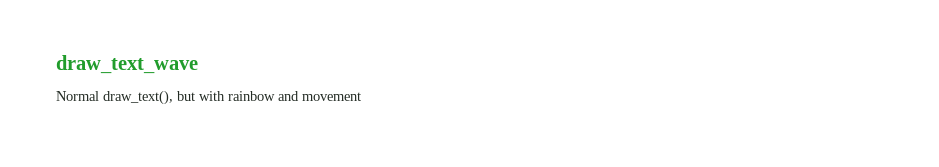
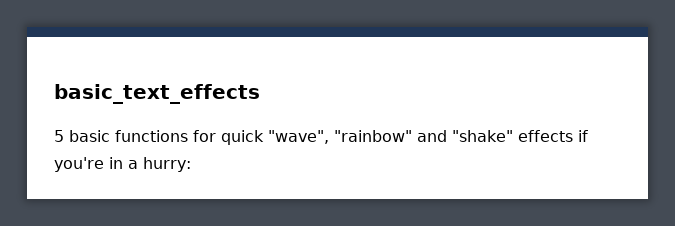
- draw_text_wave
- Normal draw_text(), but with rainbow and movement
+ basic_text_effects
+ 5 basic functions for quick "wave", "rainbow" and "shake" effects if you're in a hurry:

